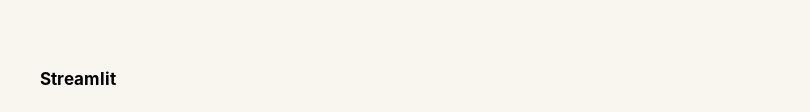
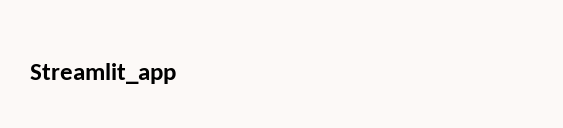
- Streamlit
+ Streamlit_app

